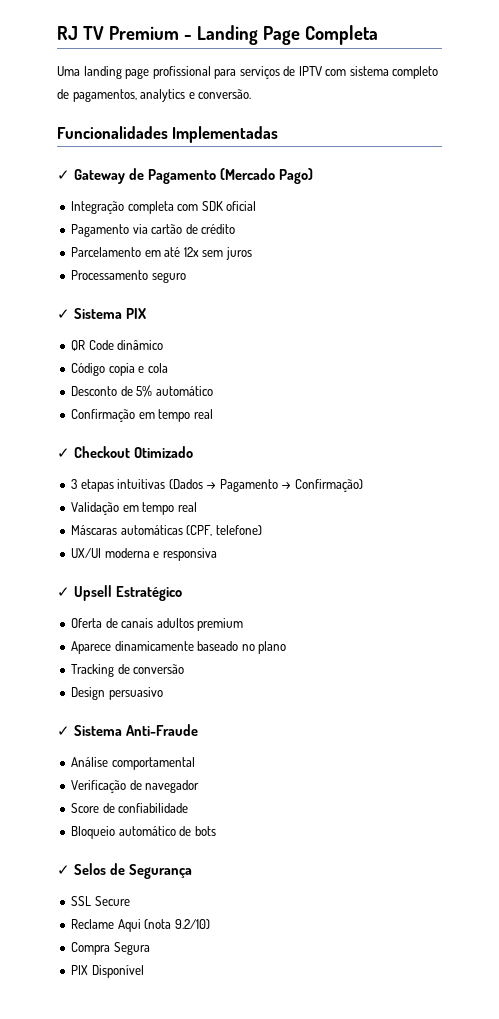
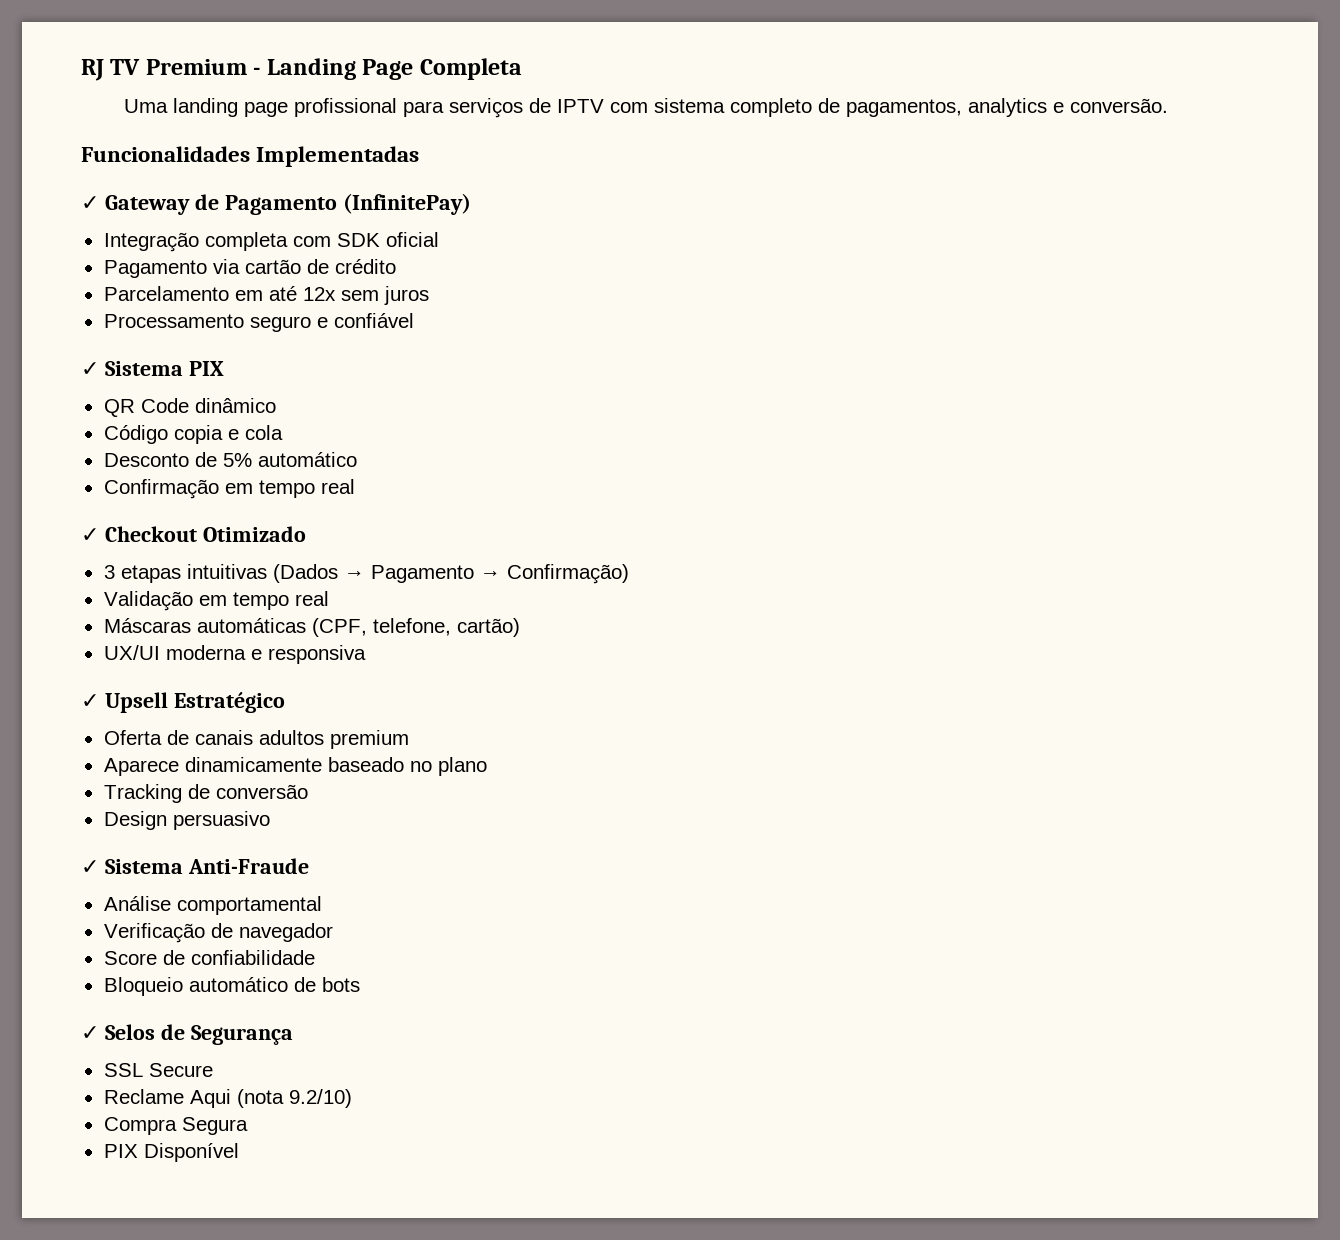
- ✓ Gateway de Pagamento (Mercado Pago)
+ ✓ Gateway de Pagamento (InfinitePay)
- Processamento seguro
+ Processamento seguro e confiável
- Máscaras automáticas (CPF, telefone)
+ Máscaras automáticas (CPF, telefone, cartão)

